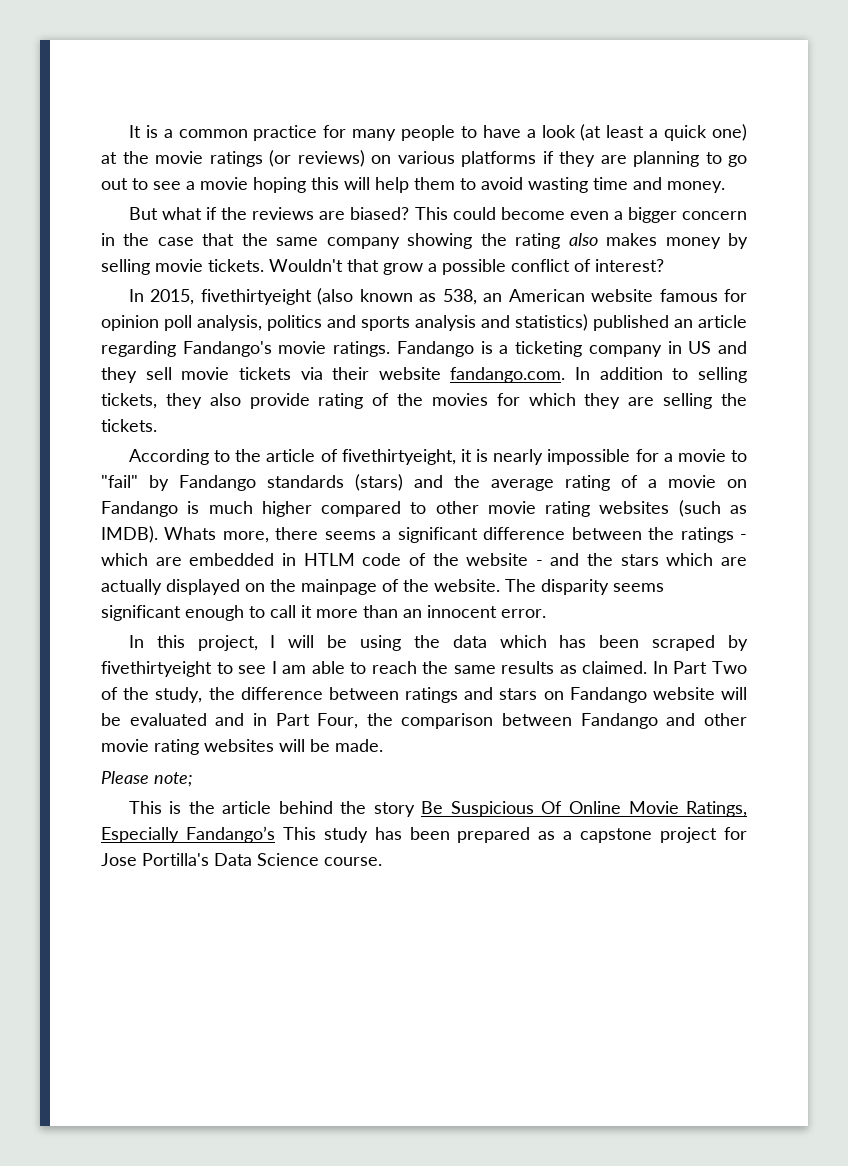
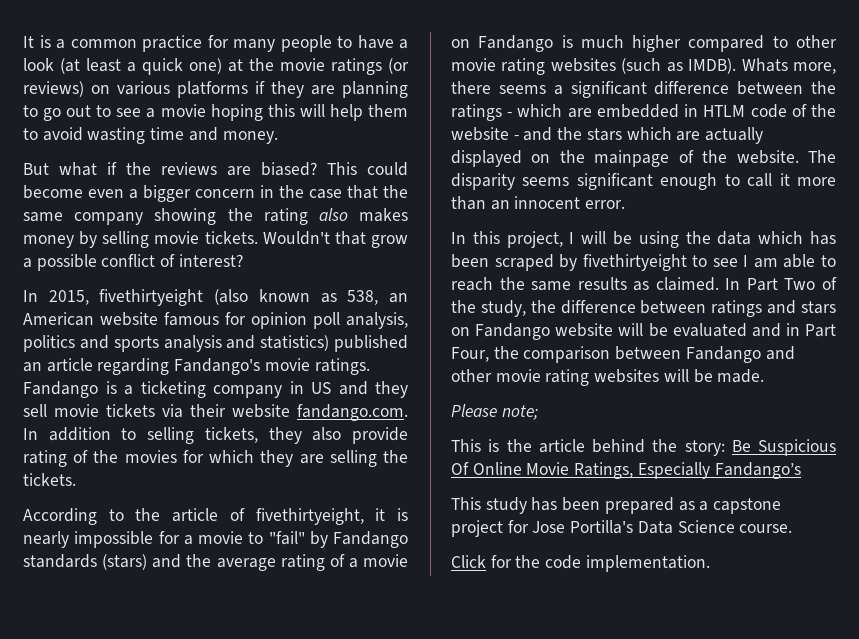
- This is the article behind the story Be Suspicious Of Online Movie Ratings, Especially Fandango’s This study has been prepared as a capstone project for Jose Portilla's Data Science course.
+ This is the article behind the story: Be Suspicious Of Online Movie Ratings, Especially Fandango’s
+ This study has been prepared as a capstone project for Jose Portilla's Data Science course.
+ Click for the code implementation.

